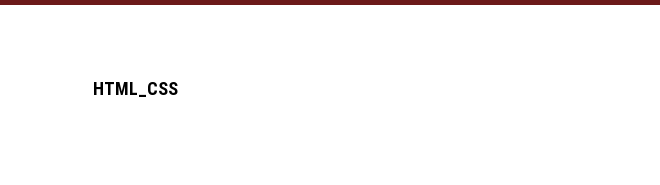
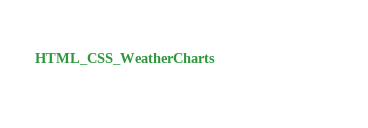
- HTML_CSS
+ HTML_CSS_WeatherCharts

